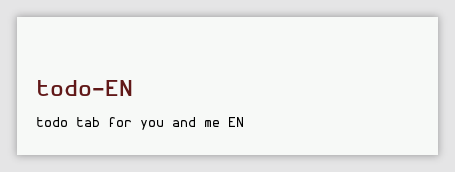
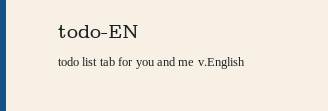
- todo tab for you and me EN
+ todo list tab for you and me v.English

